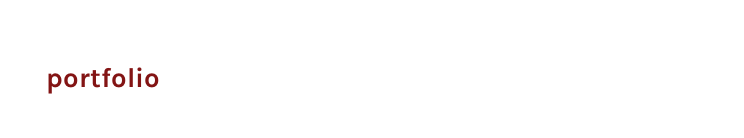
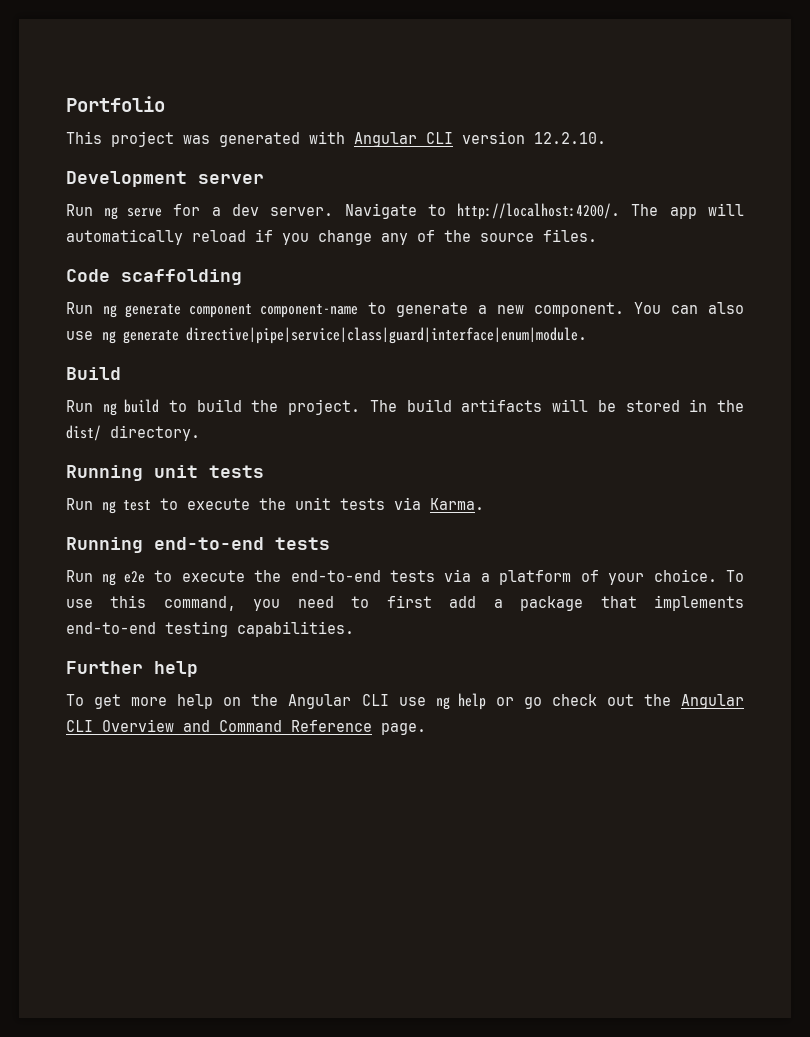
- portfolio
+ Portfolio
+ This project was generated with Angular CLI version 12.2.10.
+ Development server
+ Run ng serve for a dev server. Navigate to http://localhost:4200/. The app will automatically reload if you change any of the source files.
+ Code scaffolding
+ Run ng generate component component-name to generate a new component. You can also use ng generate directive|pipe|service|class|guard|interface|enum|module.
+ Build
+ Run ng build to build the project. The build artifacts will be stored in the dist/ directory.
+ Running unit tests
+ Run ng test to execute the unit tests via Karma.
+ Running end-to-end tests
+ Run ng e2e to execute the end-to-end tests via a platform of your choice. To use this command, you need to first add a package that implements end-to-end testing capabilities.
+ Further help
+ To get more help on the Angular CLI use ng help or go check out the Angular CLI Overview and Command Reference page.

